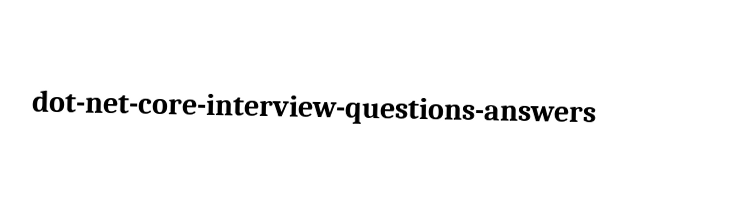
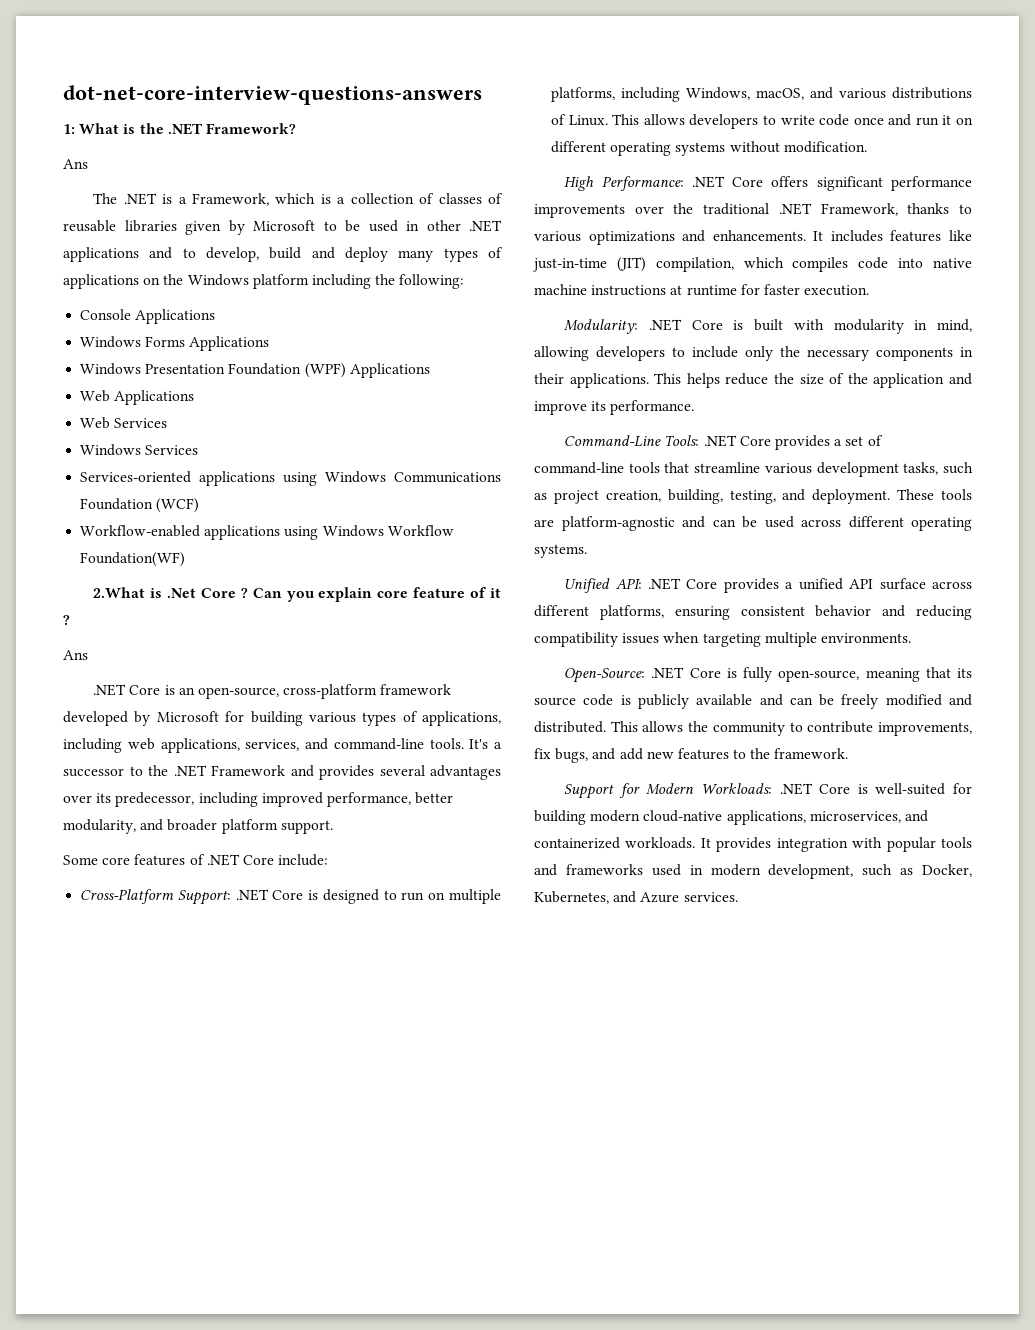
+ 1: What is the .NET Framework?
+ Ans
+ The .NET is a Framework, which is a collection of classes of reusable libraries given by Microsoft to be used in other .NET applications and to develop, build and deploy many types of applications on the Windows platform including the following:
+ Console Applications
+ Windows Forms Applications
+ Windows Presentation Foundation (WPF) Applications
+ Web Applications
+ Web Services
+ Windows Services
+ Services-oriented applications using Windows Communications Foundation (WCF)
+ Workflow-enabled applications using Windows Workflow Foundation(WF)
+ 2.What is .Net Core ? Can you explain core feature of it ?
+ Ans
+ .NET Core is an open-source, cross-platform framework developed by Microsoft for building various types of applications, including web applications, services, and command-line tools. It's a successor to the .NET Framework and provides several advantages over its predecessor, including improved performance, better modularity, and broader platform support.
+ Some core features of .NET Core include:
+ Cross-Platform Support: .NET Core is designed to run on multiple platforms, including Windows, macOS, and various distributions of Linux. This allows developers to write code once and run it on different operating systems without modification.
+ High Performance: .NET Core offers significant performance improvements over the traditional .NET Framework, thanks to various optimizations and enhancements. It includes features like just-in-time (JIT) compilation, which compiles code into native machine instructions at runtime for faster execution.
+ Modularity: .NET Core is built with modularity in mind, allowing developers to include only the necessary components in their applications. This helps reduce the size of the application and improve its performance.
+ Command-Line Tools: .NET Core provides a set of command-line tools that streamline various development tasks, such as project creation, building, testing, and deployment. These tools are platform-agnostic and can be used across different operating systems.
+ Unified API: .NET Core provides a unified API surface across different platforms, ensuring consistent behavior and reducing compatibility issues when targeting multiple environments.
+ Open-Source: .NET Core is fully open-source, meaning that its source code is publicly available and can be freely modified and distributed. This allows the community to contribute improvements, fix bugs, and add new features to the framework.
+ Support for Modern Workloads: .NET Core is well-suited for building modern cloud-native applications, microservices, and containerized workloads. It provides integration with popular tools and frameworks used in modern development, such as Docker, Kubernetes, and Azure services.

